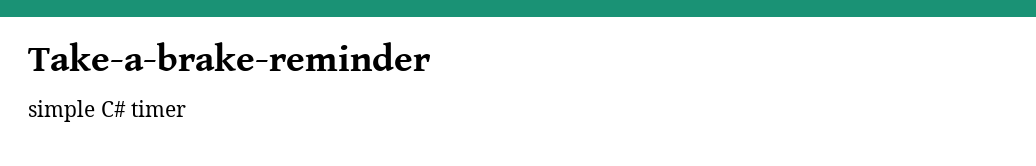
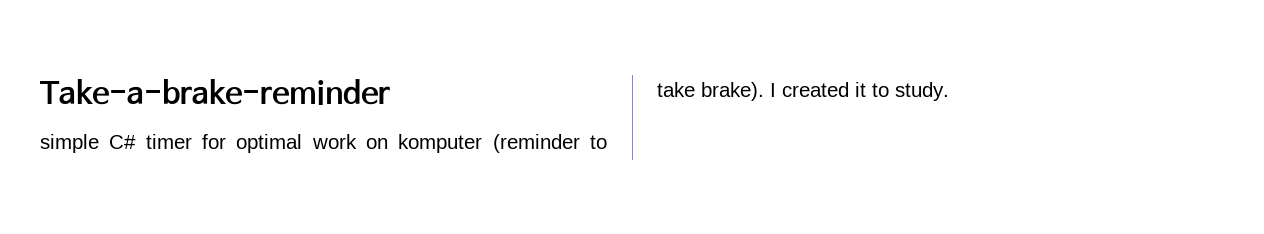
- simple C# timer
+ simple C# timer for optimal work on komputer (reminder to take brake). I created it to study.

